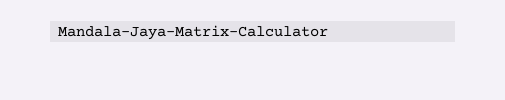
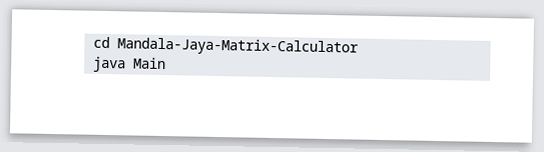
- Mandala-Jaya-Matrix-Calculator
+ cd Mandala-Jaya-Matrix-Calculator
+ java Main

